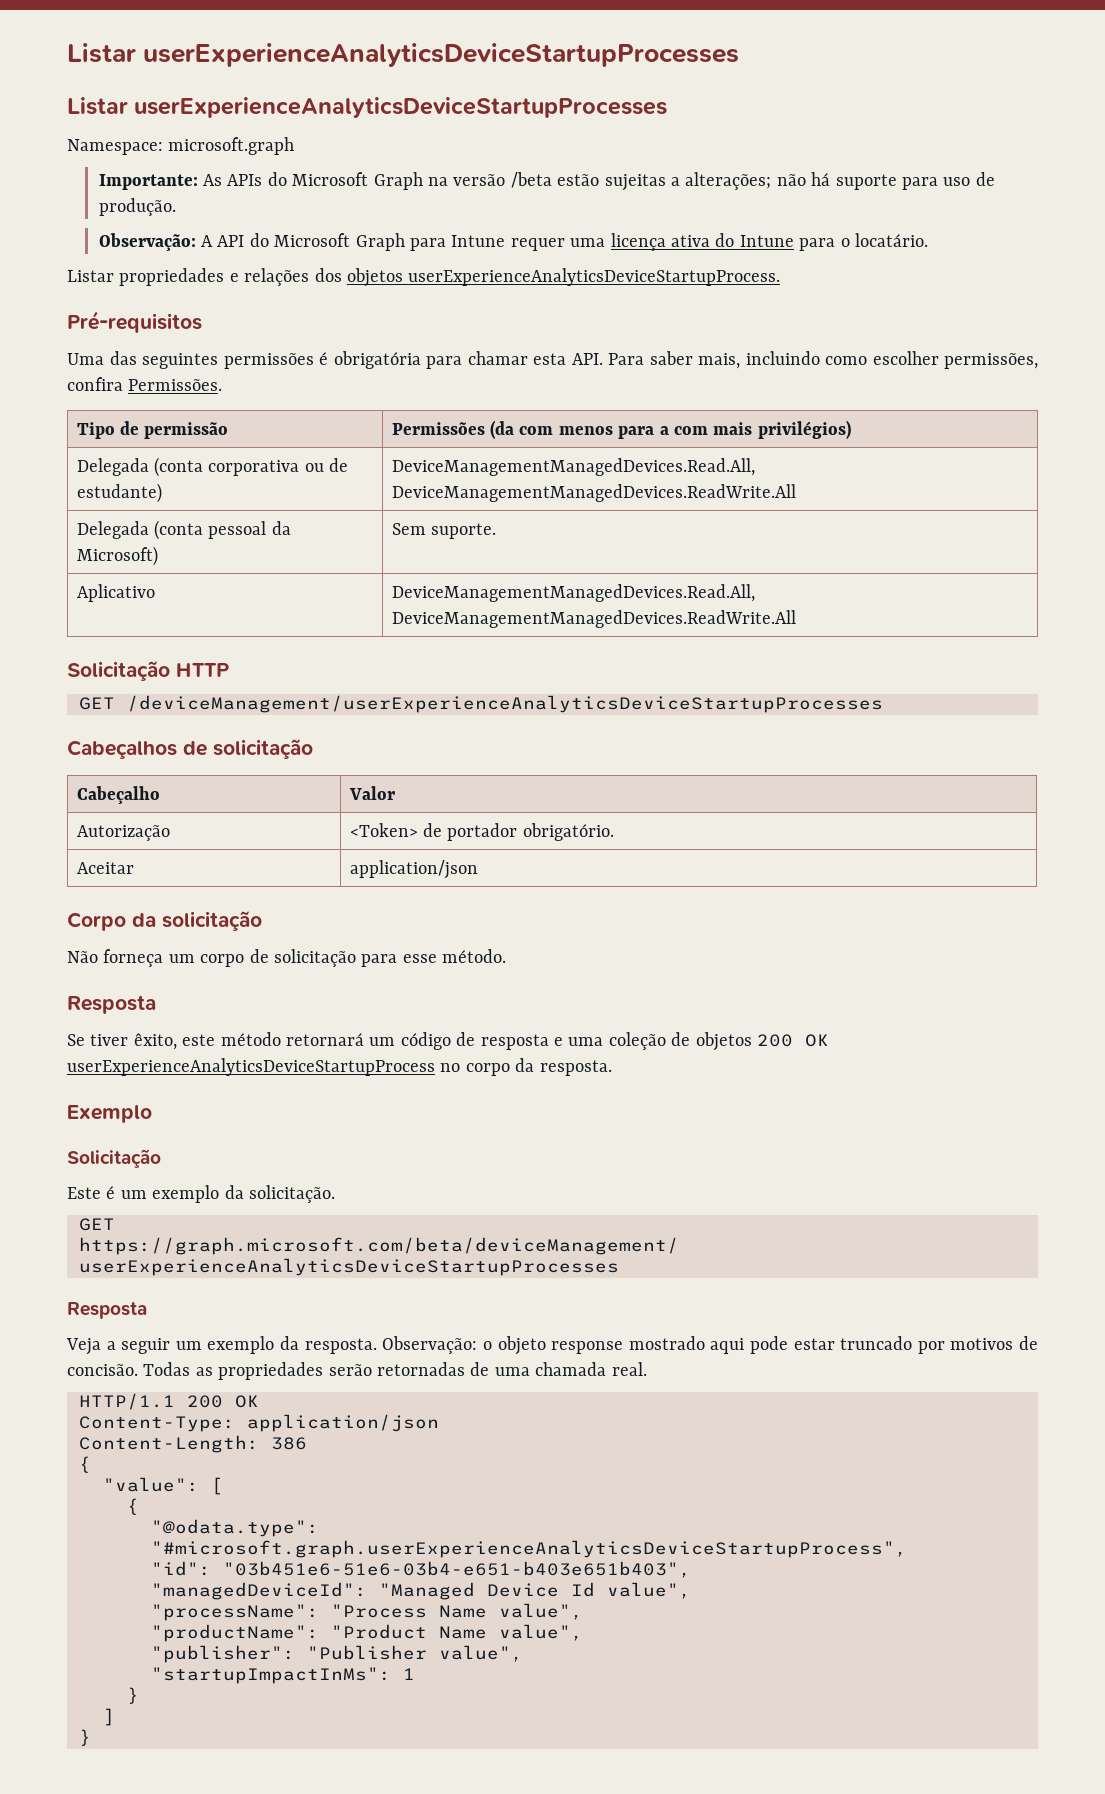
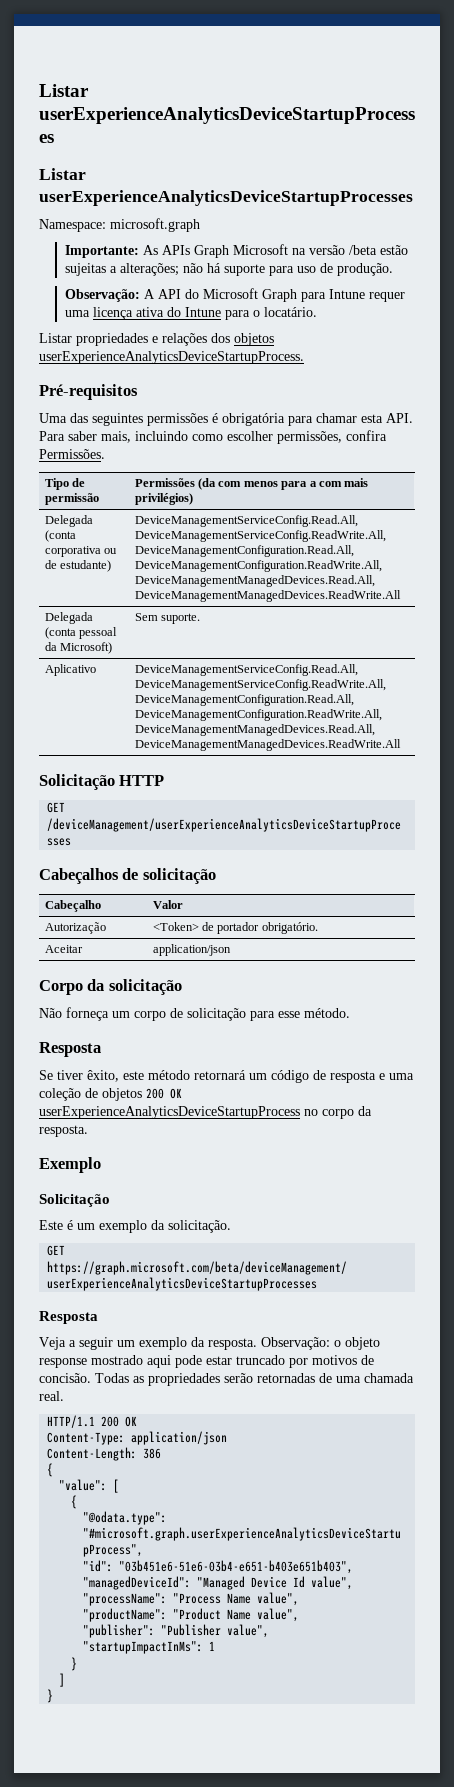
- Importante: As APIs do Microsoft Graph na versão /beta estão sujeitas a alterações; não há suporte para uso de produção.
+ Importante: As APIs Graph Microsoft na versão /beta estão sujeitas a alterações; não há suporte para uso de produção.
- Delegada (conta corporativa ou de estudante) | DeviceManagementManagedDevices.Read.All, DeviceManagementManagedDevices.ReadWrite.All
+ Delegada (conta corporativa ou de estudante) | DeviceManagementServiceConfig.Read.All, DeviceManagementServiceConfig.ReadWrite.All, DeviceManagementConfiguration.Read.All, DeviceManagementConfiguration.ReadWrite.All, DeviceManagementManagedDevices.Read.All, DeviceManagementManagedDevices.ReadWrite.All
- Aplicativo | DeviceManagementManagedDevices.Read.All, DeviceManagementManagedDevices.ReadWrite.All
+ Aplicativo | DeviceManagementServiceConfig.Read.All, DeviceManagementServiceConfig.ReadWrite.All, DeviceManagementConfiguration.Read.All, DeviceManagementConfiguration.ReadWrite.All, DeviceManagementManagedDevices.Read.All, DeviceManagementManagedDevices.ReadWrite.All

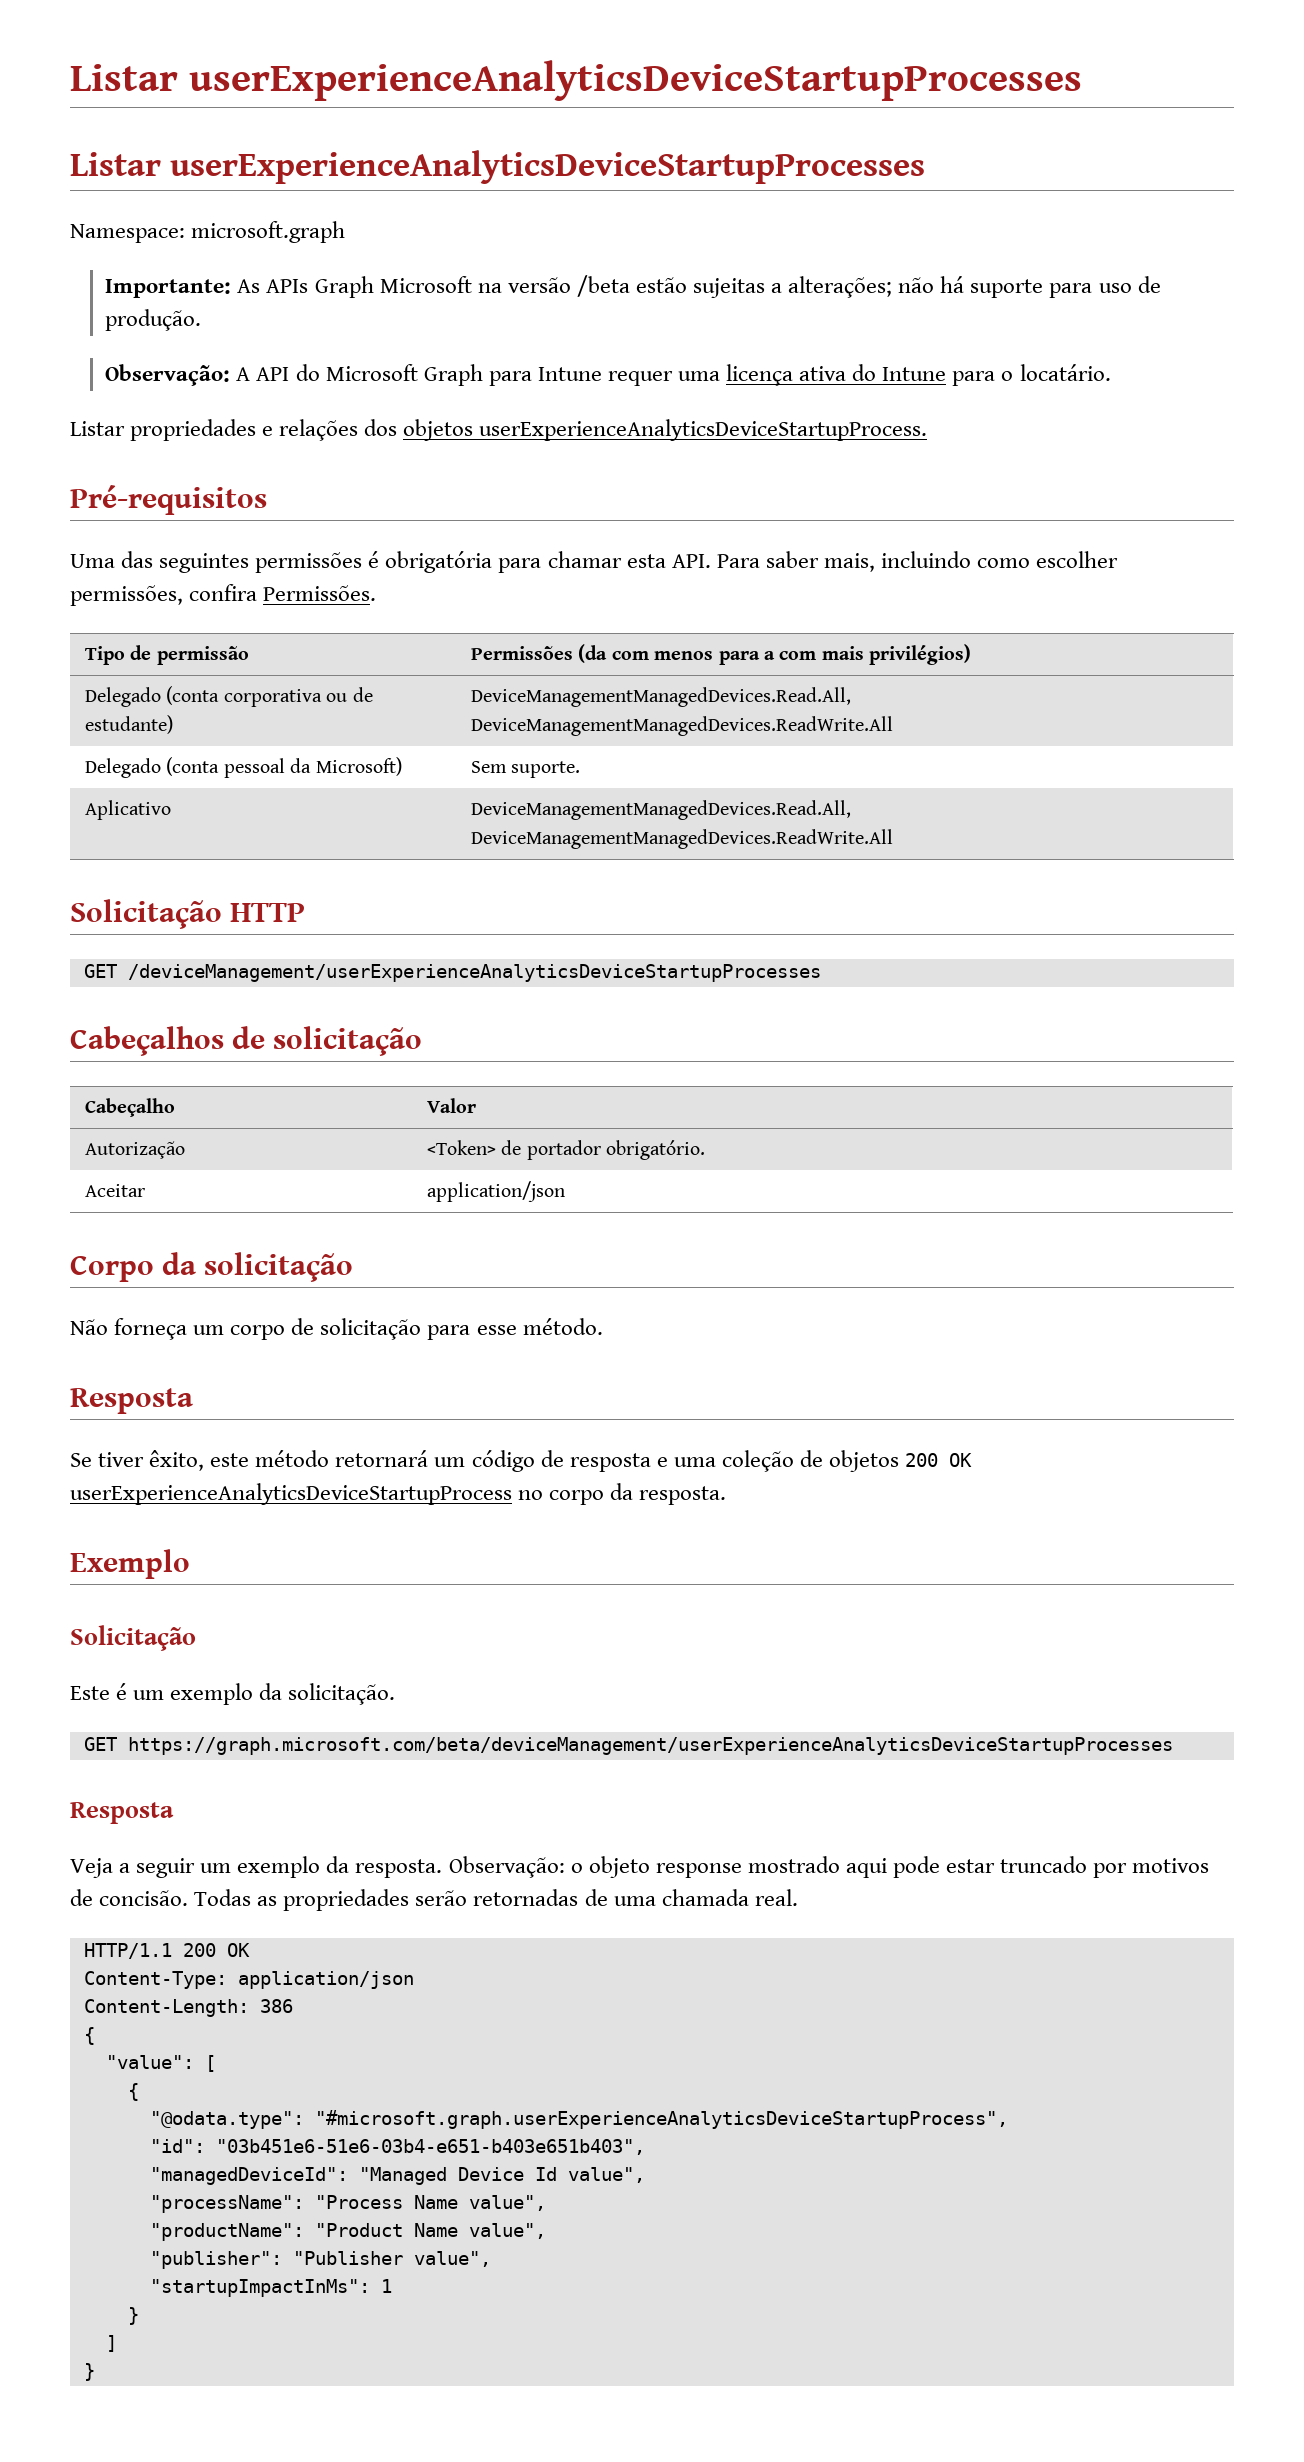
- Delegada (conta corporativa ou de estudante) | DeviceManagementServiceConfig.Read.All, DeviceManagementServiceConfig.ReadWrite.All, DeviceManagementConfiguration.Read.All, DeviceManagementConfiguration.ReadWrite.All, DeviceManagementManagedDevices.Read.All, DeviceManagementManagedDevices.ReadWrite.All
- Delegada (conta pessoal da Microsoft) | Sem suporte.
+ Delegado (conta corporativa ou de estudante) | DeviceManagementManagedDevices.Read.All, DeviceManagementManagedDevices.ReadWrite.All
+ Delegado (conta pessoal da Microsoft) | Sem suporte.
- Aplicativo | DeviceManagementServiceConfig.Read.All, DeviceManagementServiceConfig.ReadWrite.All, DeviceManagementConfiguration.Read.All, DeviceManagementConfiguration.ReadWrite.All, DeviceManagementManagedDevices.Read.All, DeviceManagementManagedDevices.ReadWrite.All
+ Aplicativo | DeviceManagementManagedDevices.Read.All, DeviceManagementManagedDevices.ReadWrite.All

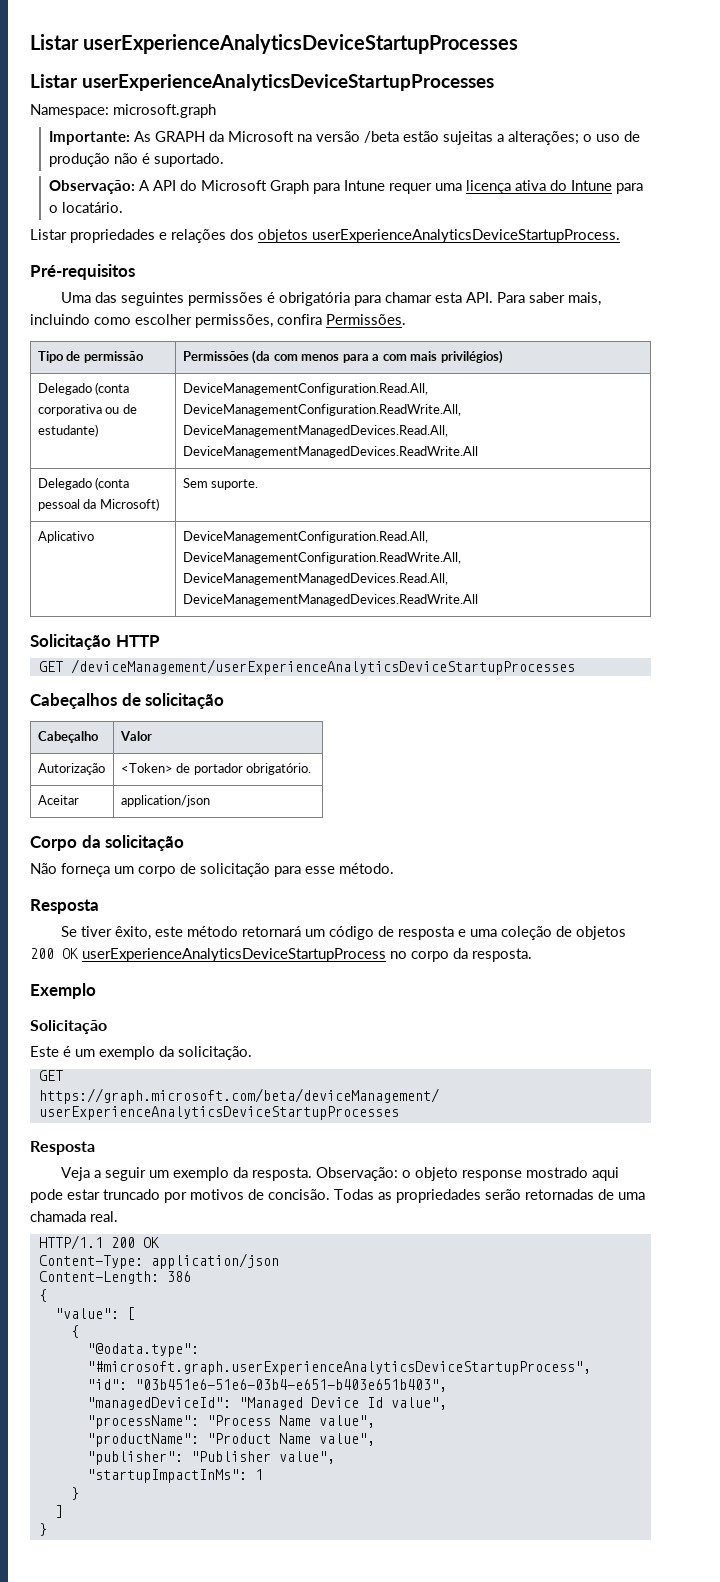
- Importante: As APIs Graph Microsoft na versão /beta estão sujeitas a alterações; não há suporte para uso de produção.
+ Importante: As GRAPH da Microsoft na versão /beta estão sujeitas a alterações; o uso de produção não é suportado.
- Delegado (conta corporativa ou de estudante) | DeviceManagementManagedDevices.Read.All, DeviceManagementManagedDevices.ReadWrite.All
+ Delegado (conta corporativa ou de estudante) | DeviceManagementConfiguration.Read.All, DeviceManagementConfiguration.ReadWrite.All, DeviceManagementManagedDevices.Read.All, DeviceManagementManagedDevices.ReadWrite.All
- Aplicativo | DeviceManagementManagedDevices.Read.All, DeviceManagementManagedDevices.ReadWrite.All
+ Aplicativo | DeviceManagementConfiguration.Read.All, DeviceManagementConfiguration.ReadWrite.All, DeviceManagementManagedDevices.Read.All, DeviceManagementManagedDevices.ReadWrite.All

